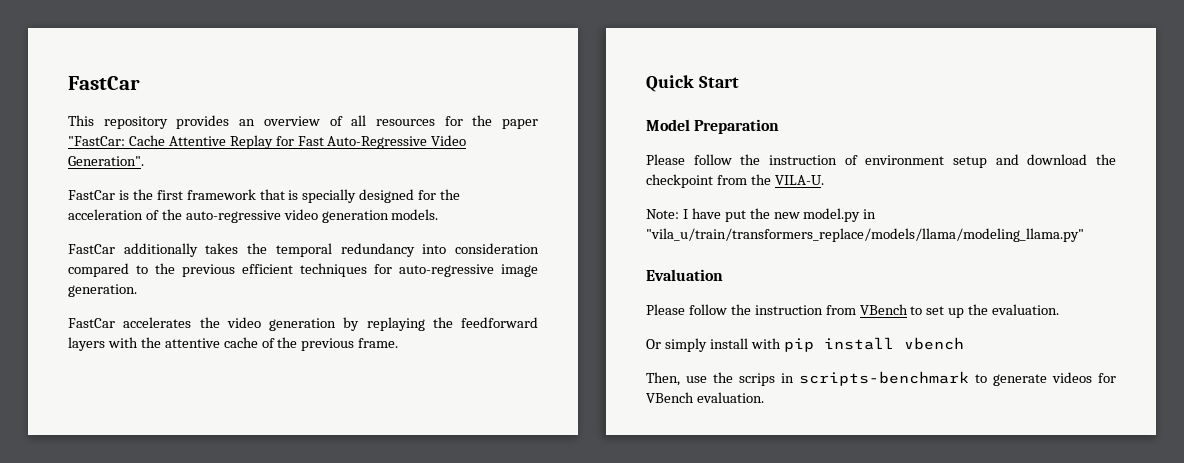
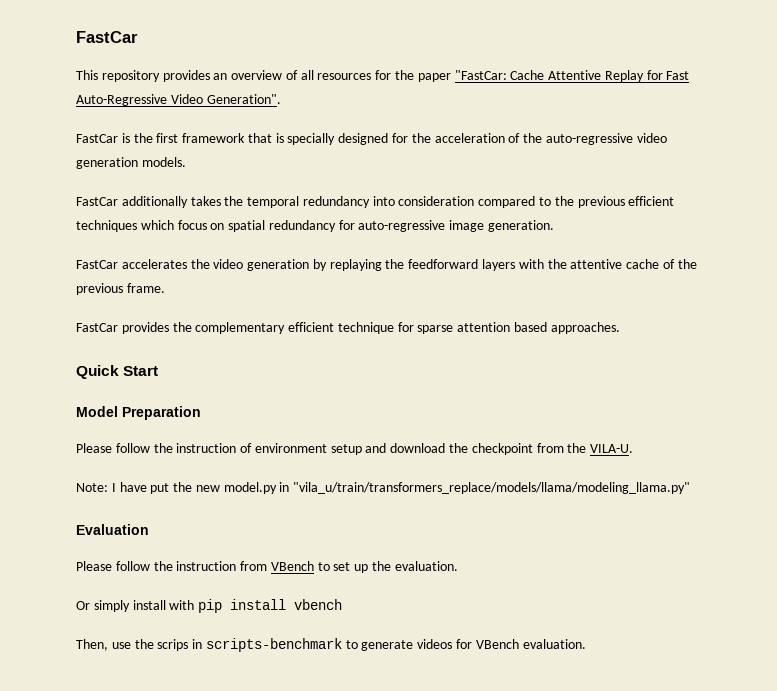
- FastCar additionally takes the temporal redundancy into consideration compared to the previous efficient techniques for auto-regressive image generation.
+ FastCar additionally takes the temporal redundancy into consideration compared to the previous efficient techniques which focus on spatial redundancy for auto-regressive image generation.
+ FastCar provides the complementary efficient technique for sparse attention based approaches.

